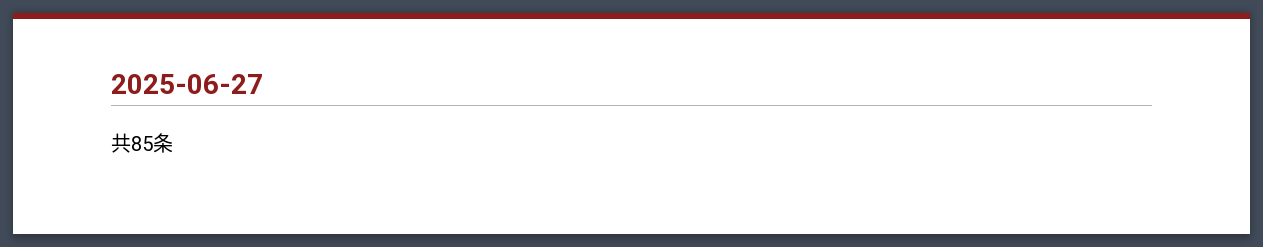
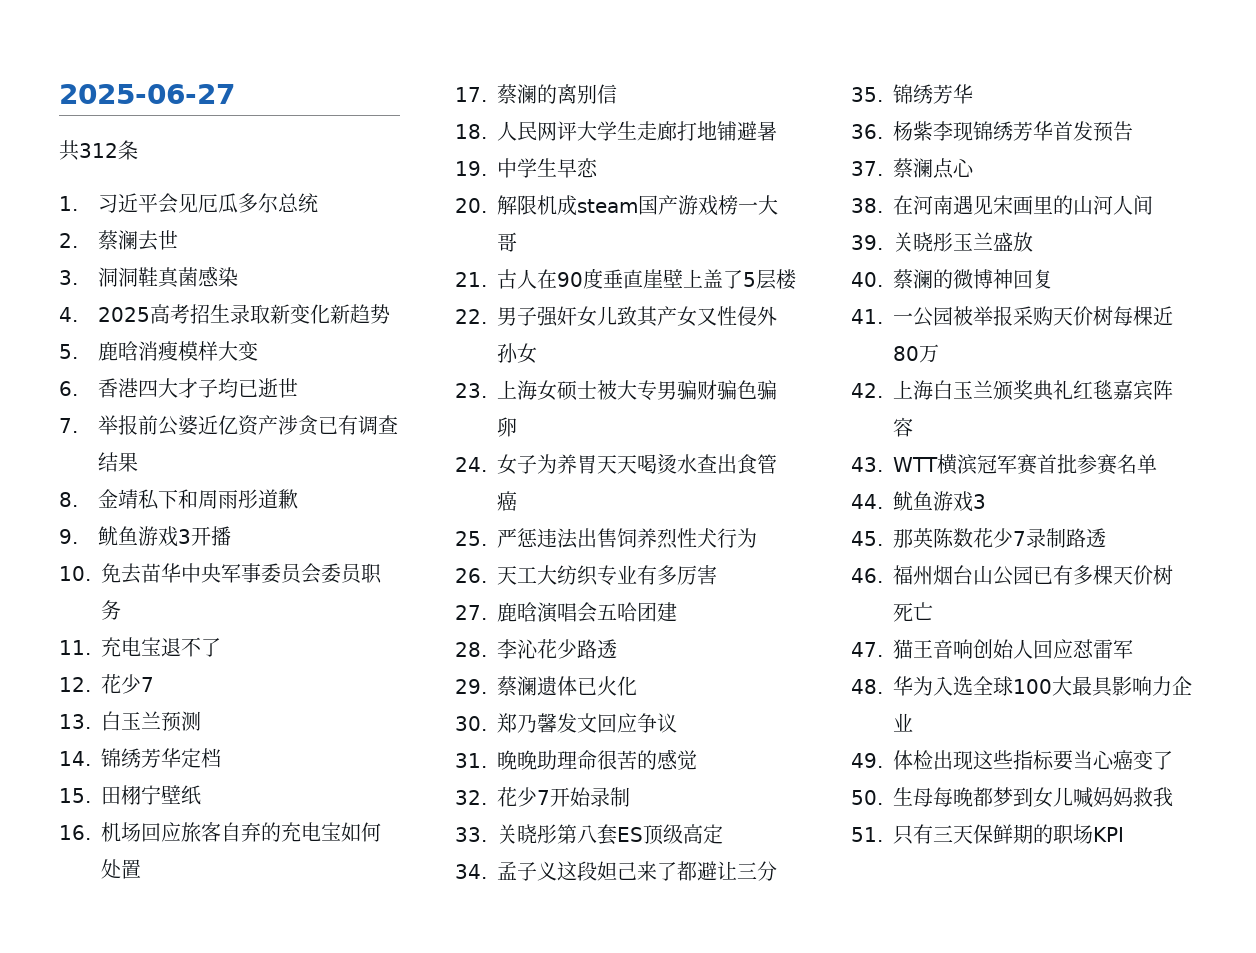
- 共85条
+ 共312条
+ 1.习近平会见厄瓜多尔总统
+ 2.蔡澜去世
+ 3.洞洞鞋真菌感染
+ 4. 2025高考招生录取新变化新趋势
+ 5.鹿晗消瘦模样大变
+ 6.香港四大才子均已逝世
+ 7.举报前公婆近亿资产涉贪已有调查结果
+ 8.金靖私下和周雨彤道歉
+ 9.鱿鱼游戏3开播
+ 10.免去苗华中央军事委员会委员职务
+ 11.充电宝退不了
+ 12.花少7
+ 13.白玉兰预测
+ 14.锦绣芳华定档
+ 15.田栩宁壁纸
+ 16.机场回应旅客自弃的充电宝如何处置
+ 17.蔡澜的离别信
+ 18.人民网评大学生走廊打地铺避暑
+ 19.中学生早恋
+ 20.解限机成steam国产游戏榜一大哥
+ 21.古人在90度垂直崖壁上盖了5层楼
+ 22.男子强奸女儿致其产女又性侵外孙女
+ 23.上海女硕士被大专男骗财骗色骗卵
+ 24.女子为养胃天天喝烫水查出食管癌
+ 25.严惩违法出售饲养烈性犬行为
+ 26.天工大纺织专业有多厉害
+ 27.鹿晗演唱会五哈团建
+ 28.李沁花少路透
+ 29.蔡澜遗体已火化
+ 30.郑乃馨发文回应争议
+ 31.晚晚助理命很苦的感觉
+ 32.花少7开始录制
+ 33.关晓彤第八套ES顶级高定
+ 34.孟子义这段妲己来了都避让三分
+ 35.锦绣芳华
+ 36.杨紫李现锦绣芳华首发预告
+ 37.蔡澜点心
+ 38.在河南遇见宋画里的山河人间
+ 39.关晓彤玉兰盛放
+ 40.蔡澜的微博神回复
+ 41.一公园被举报采购天价树每棵近80万
+ 42.上海白玉兰颁奖典礼红毯嘉宾阵容
+ 43. WTT横滨冠军赛首批参赛名单
+ 44.鱿鱼游戏3
+ 45.那英陈数花少7录制路透
+ 46.福州烟台山公园已有多棵天价树死亡
+ 47.猫王音响创始人回应怼雷军
+ 48.华为入选全球100大最具影响力企业
+ 49.体检出现这些指标要当心癌变了
+ 50.生母每晚都梦到女儿喊妈妈救我
+ 51.只有三天保鲜期的职场KPI

